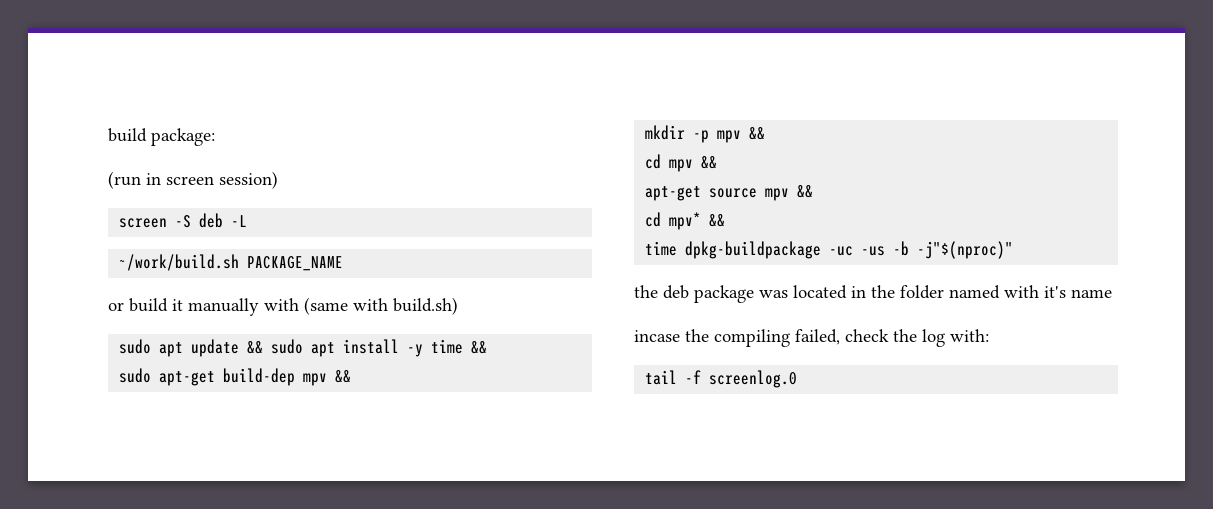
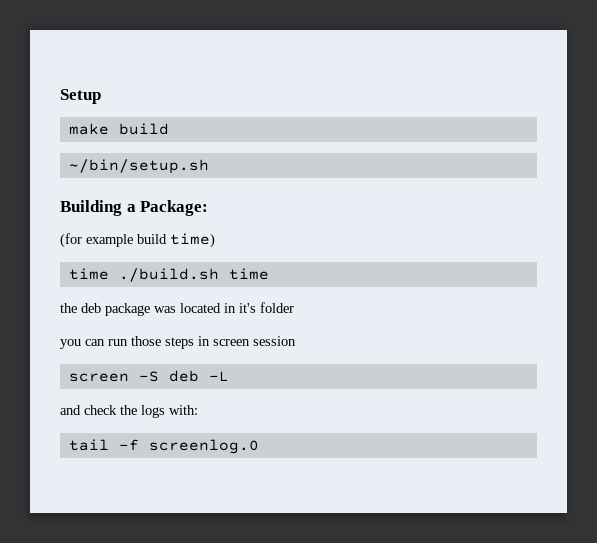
- build package:
- (run in screen session)
- screen -S deb -L
- ~/work/build.sh PACKAGE_NAME
- or build it manually with (same with build.sh)
- sudo apt update && sudo apt install -y time &&
- sudo apt-get build-dep mpv &&
- mkdir -p mpv &&
- cd mpv &&
- apt-get source mpv &&
- cd mpv* &&
- time dpkg-buildpackage -uc -us -b -j"$(nproc)"
+ Setup
+ make build
+ ~/bin/setup.sh
+ Building a Package:
+ (for example build time)
+ time ./build.sh time
- the deb package was located in the folder named with it's name
- incase the compiling failed, check the log with:
+ the deb package was located in it's folder
+ you can run those steps in screen session
+ screen -S deb -L
+ and check the logs with:

